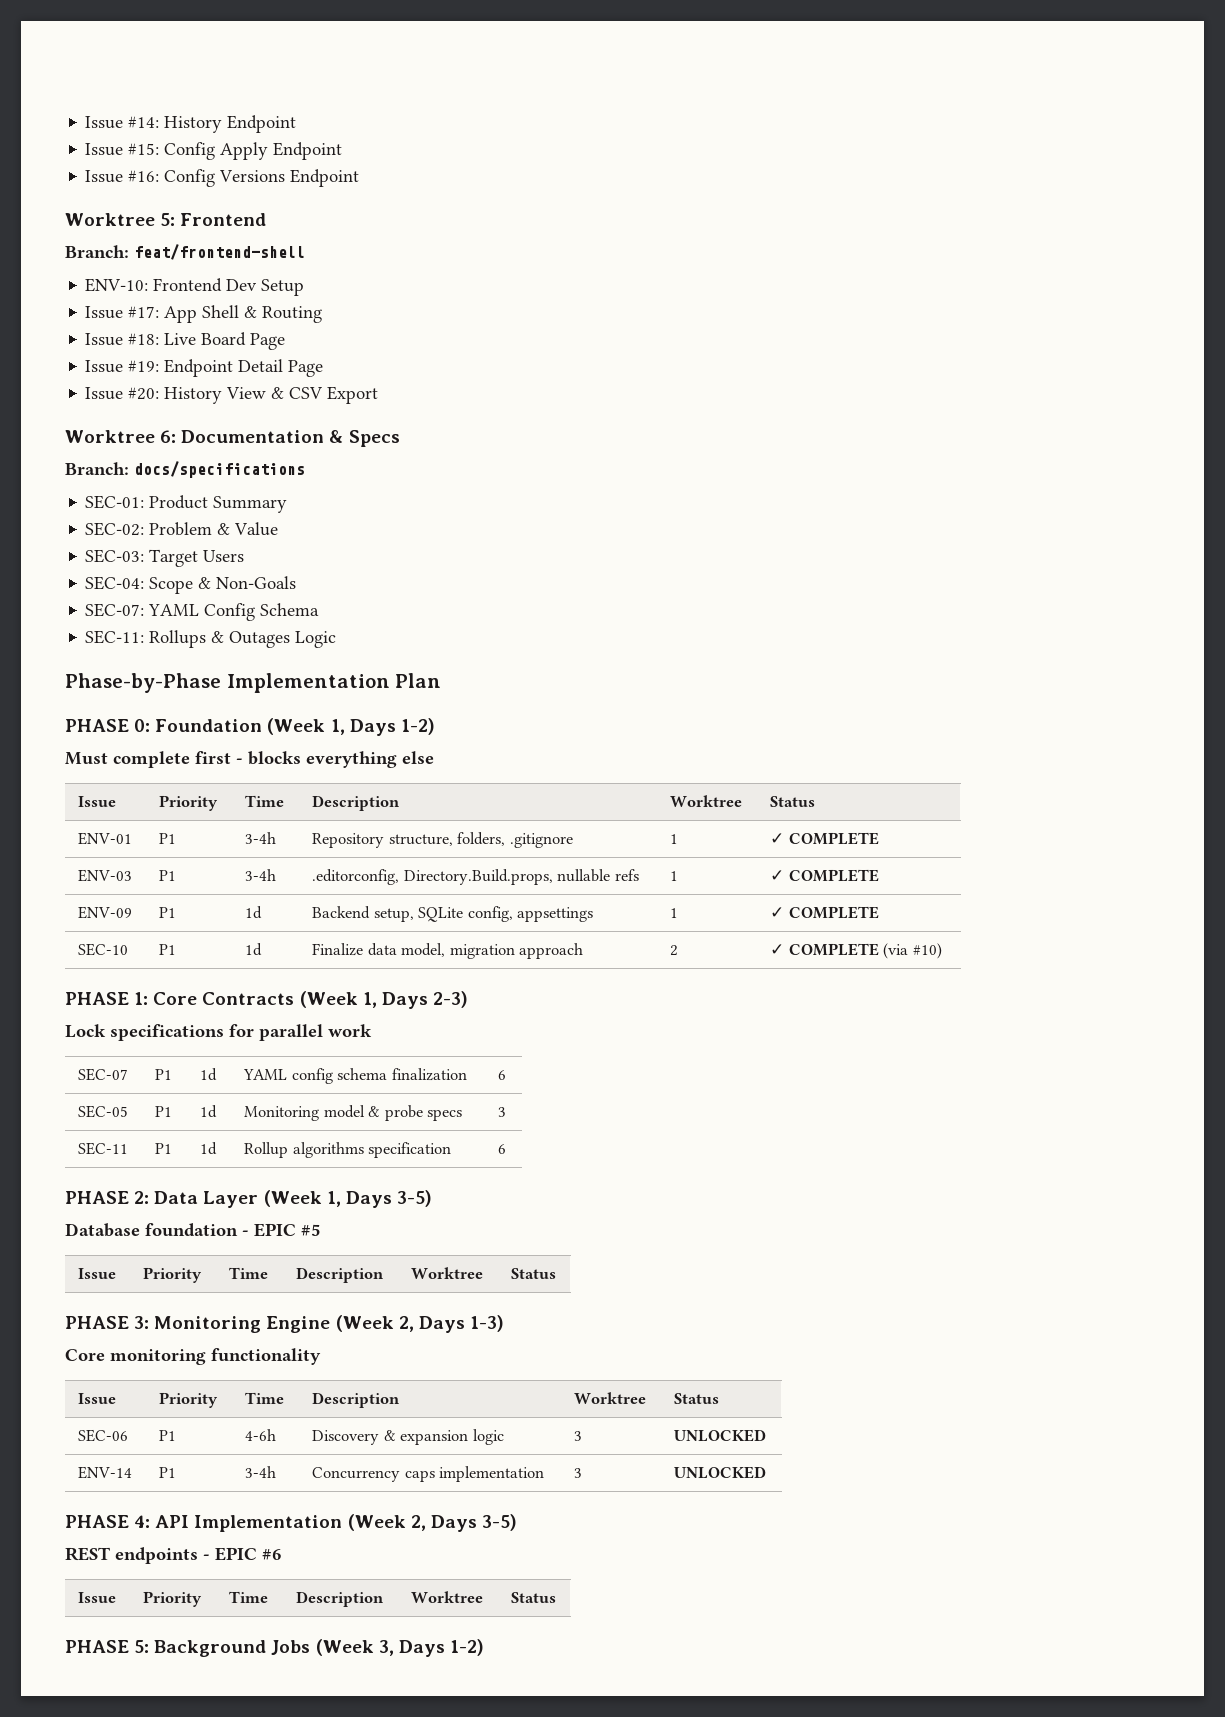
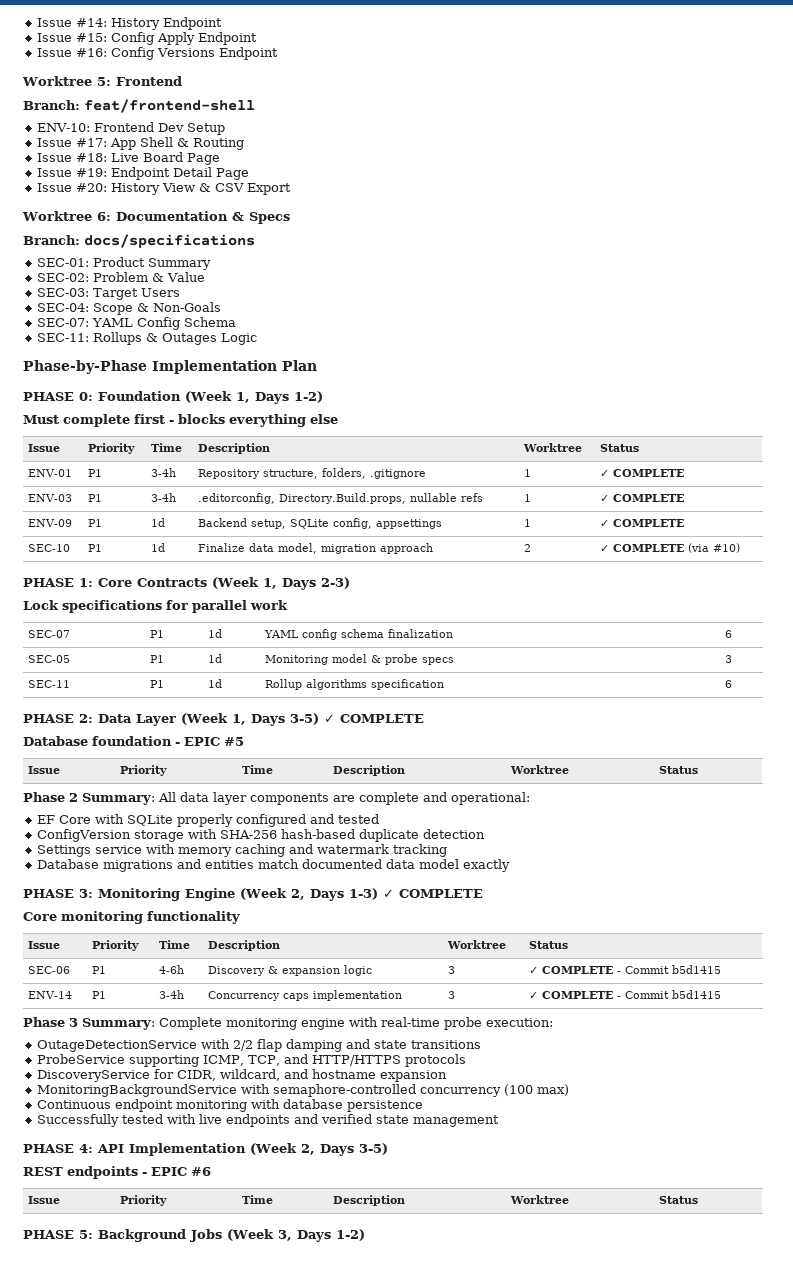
- PHASE 2: Data Layer (Week 1, Days 3-5)
+ PHASE 2: Data Layer (Week 1, Days 3-5) ✓ COMPLETE
+ Phase 2 Summary: All data layer components are complete and operational:
+ EF Core with SQLite properly configured and tested
+ ConfigVersion storage with SHA-256 hash-based duplicate detection
+ Settings service with memory caching and watermark tracking
+ Database migrations and entities match documented data model exactly
- PHASE 3: Monitoring Engine (Week 2, Days 1-3)
+ PHASE 3: Monitoring Engine (Week 2, Days 1-3) ✓ COMPLETE
- SEC-06 | P1 | 4-6h | Discovery & expansion logic | 3 | UNLOCKED
+ SEC-06 | P1 | 4-6h | Discovery & expansion logic | 3 | ✓ COMPLETE - Commit b5d1415
- ENV-14 | P1 | 3-4h | Concurrency caps implementation | 3 | UNLOCKED
+ ENV-14 | P1 | 3-4h | Concurrency caps implementation | 3 | ✓ COMPLETE - Commit b5d1415
+ Phase 3 Summary: Complete monitoring engine with real-time probe execution:
+ OutageDetectionService with 2/2 flap damping and state transitions
+ ProbeService supporting ICMP, TCP, and HTTP/HTTPS protocols
+ DiscoveryService for CIDR, wildcard, and hostname expansion
+ MonitoringBackgroundService with semaphore-controlled concurrency (100 max)
+ Continuous endpoint monitoring with database persistence
+ Successfully tested with live endpoints and verified state management

